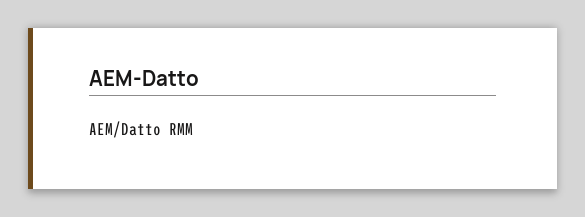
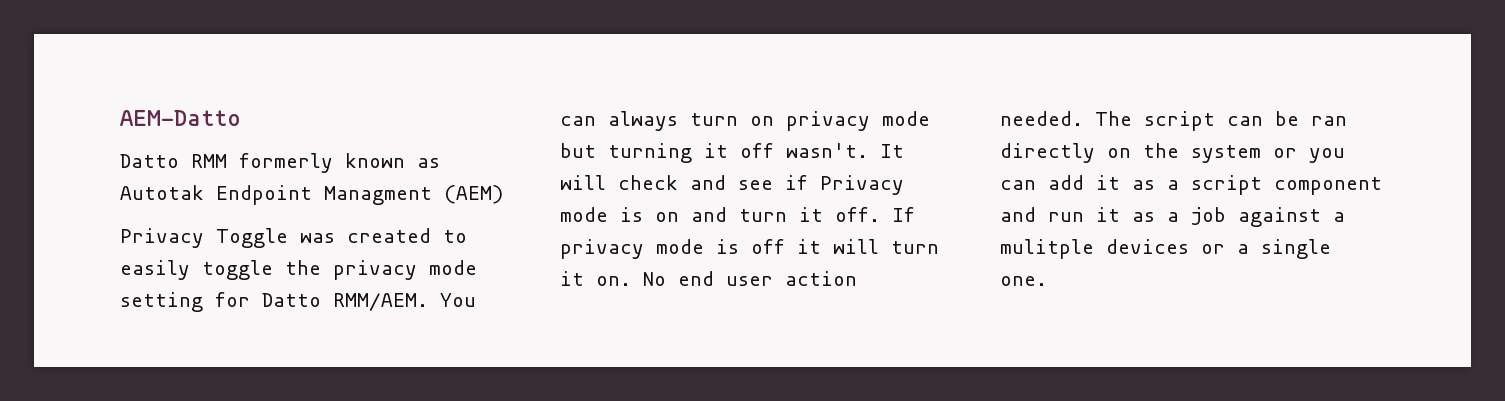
- AEM/Datto RMM
+ Datto RMM formerly known as Autotak Endpoint Managment (AEM)
+ Privacy Toggle was created to easily toggle the privacy mode setting for Datto RMM/AEM. You can always turn on privacy mode but turning it off wasn't. It will check and see if Privacy mode is on and turn it off. If privacy mode is off it will turn it on. No end user action needed. The script can be ran directly on the system or you can add it as a script component and run it as a job against a mulitple devices or a single one.

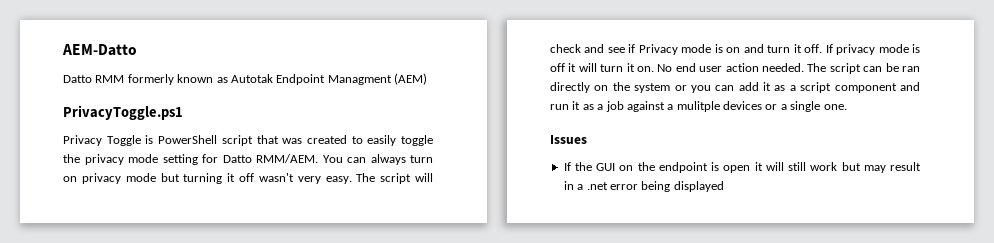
+ PrivacyToggle.ps1
- Privacy Toggle was created to easily toggle the privacy mode setting for Datto RMM/AEM.
+ Privacy Toggle is PowerShell script that was created to easily toggle the privacy mode setting for Datto RMM/AEM.
- You can always turn on privacy mode but turning it off wasn't. It will check and see if Privacy mode is on and turn it off.
+ You can always turn on privacy mode but turning it off wasn't very easy. The script will check and see if Privacy mode is on and turn it off.
+ Issues
+ If the GUI on the endpoint is open it will still work but may result in a .net error being displayed

